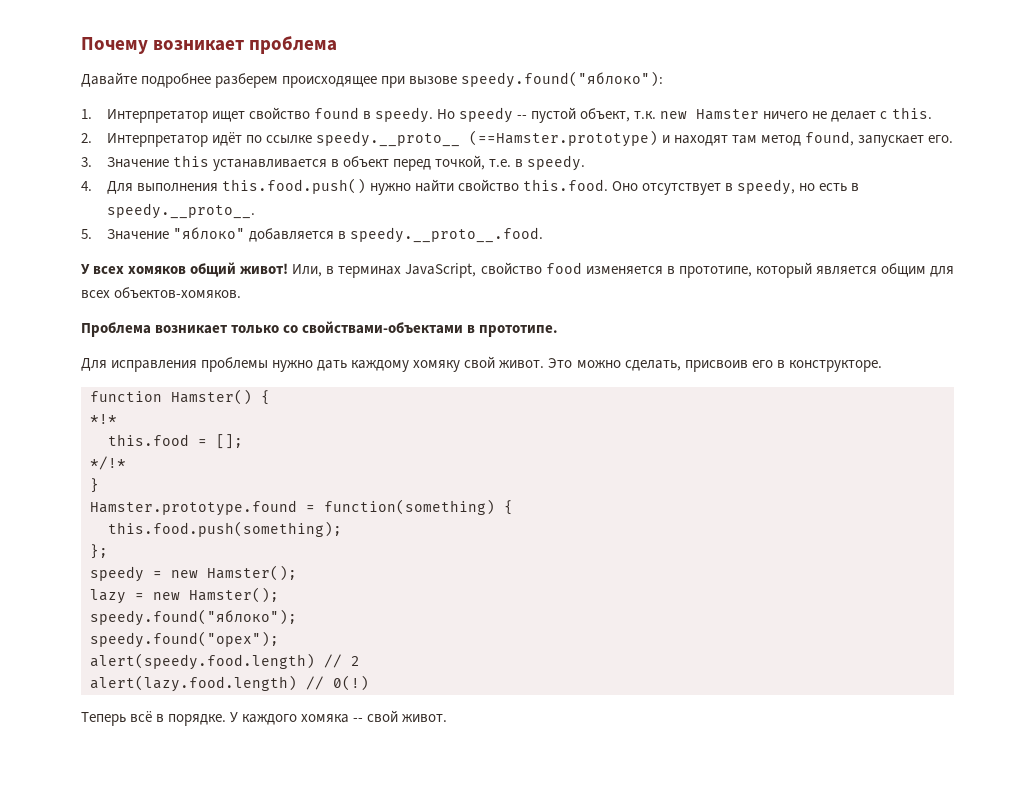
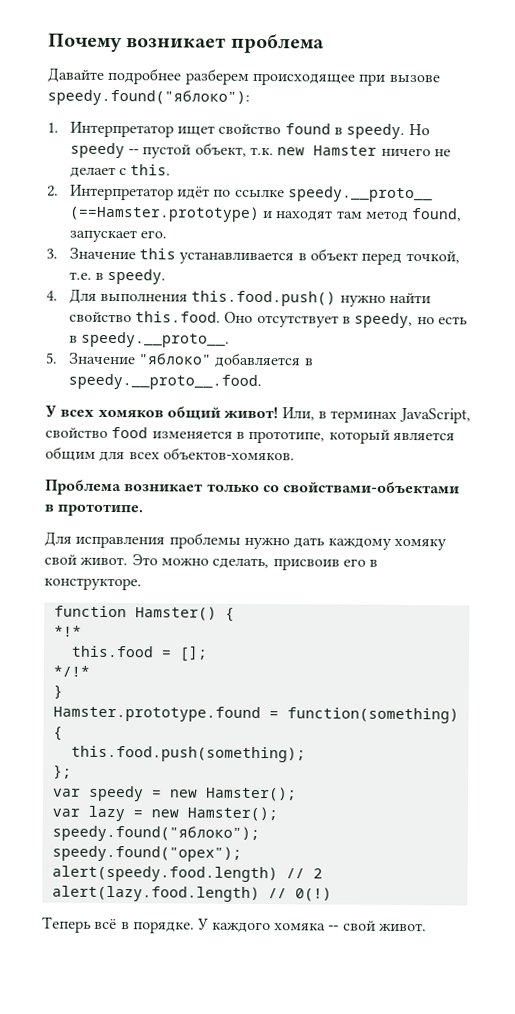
- speedy = new Hamster();
+ var speedy = new Hamster();
- lazy = new Hamster();
+ var lazy = new Hamster();

